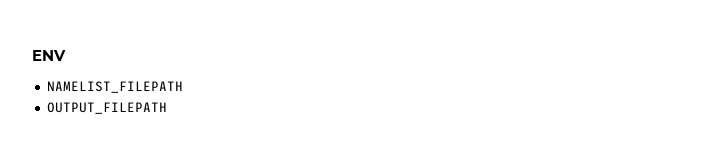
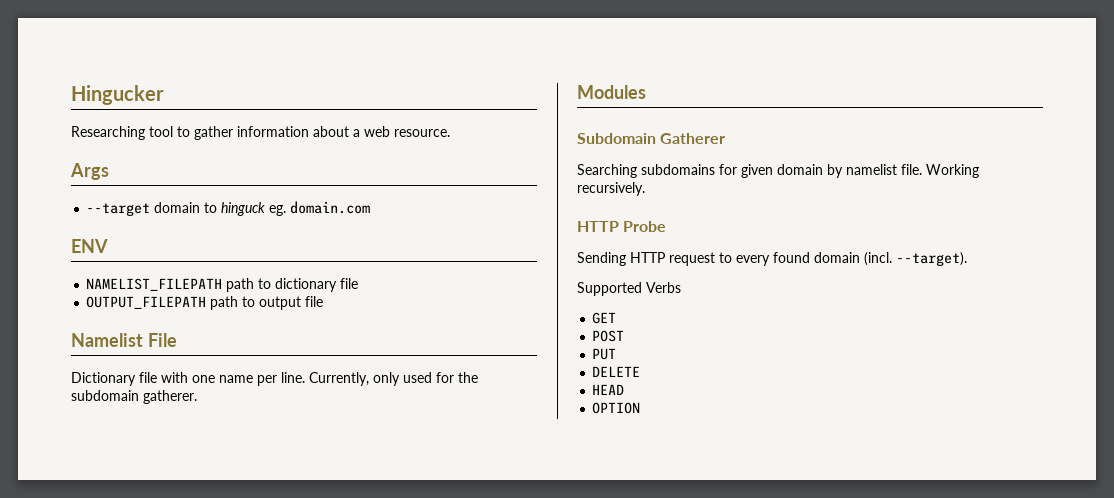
+ Hingucker
+ Researching tool to gather information about a web resource.
+ Args
+ --target domain to hinguck eg. domain.com
  ENV
- NAMELIST_FILEPATH
- OUTPUT_FILEPATH
+ NAMELIST_FILEPATH path to dictionary file
+ OUTPUT_FILEPATH path to output file
+ Namelist File
+ Dictionary file with one name per line. Currently, only used for the subdomain gatherer.
+ Modules
+ Subdomain Gatherer
+ Searching subdomains for given domain by namelist file. Working recursively.
+ HTTP Probe
+ Sending HTTP request to every found domain (incl. --target).
+ Supported Verbs
+ GET
+ POST
+ PUT
+ DELETE
+ HEAD
+ OPTION

